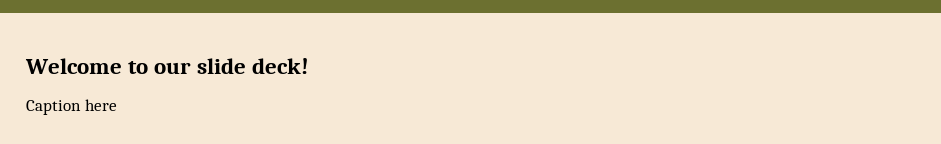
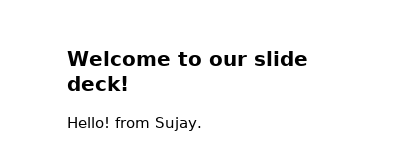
- Caption here
+ Hello! from Sujay.

